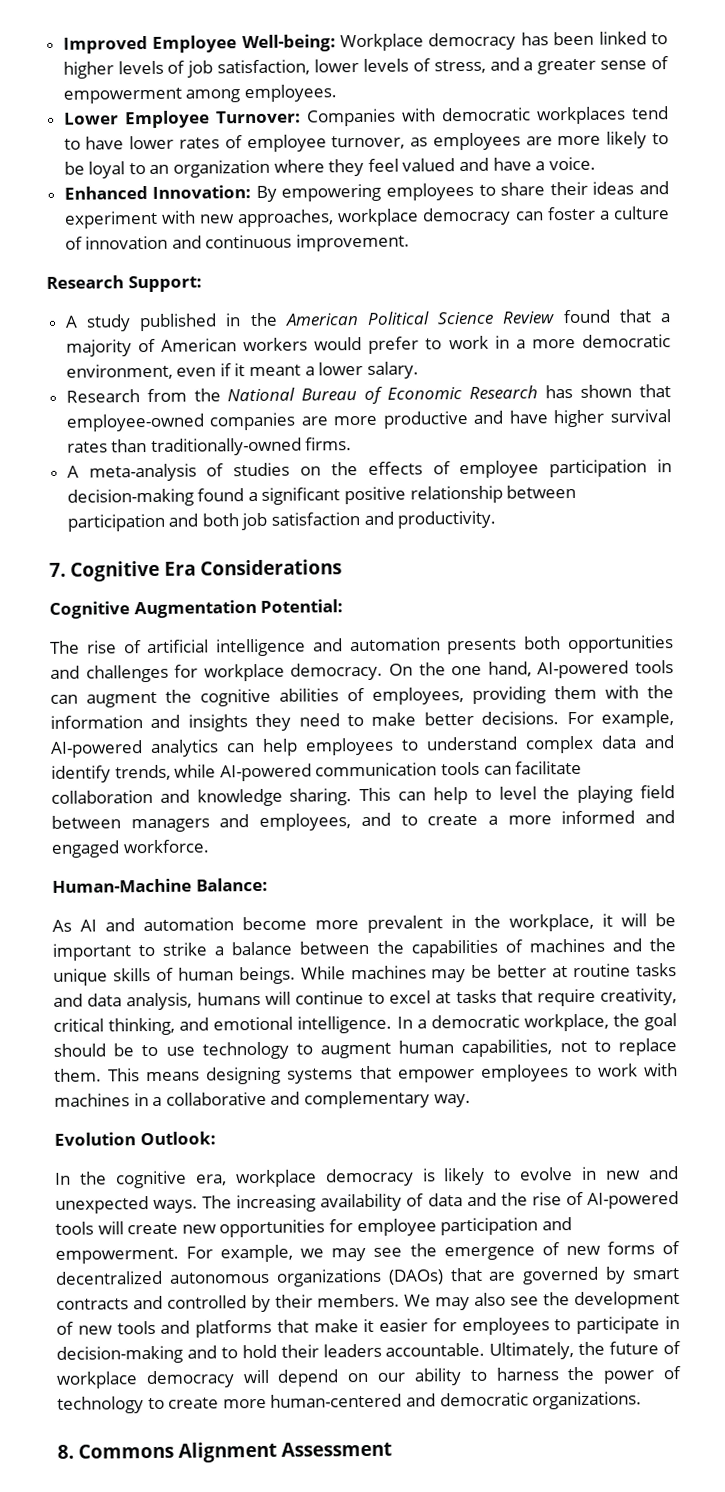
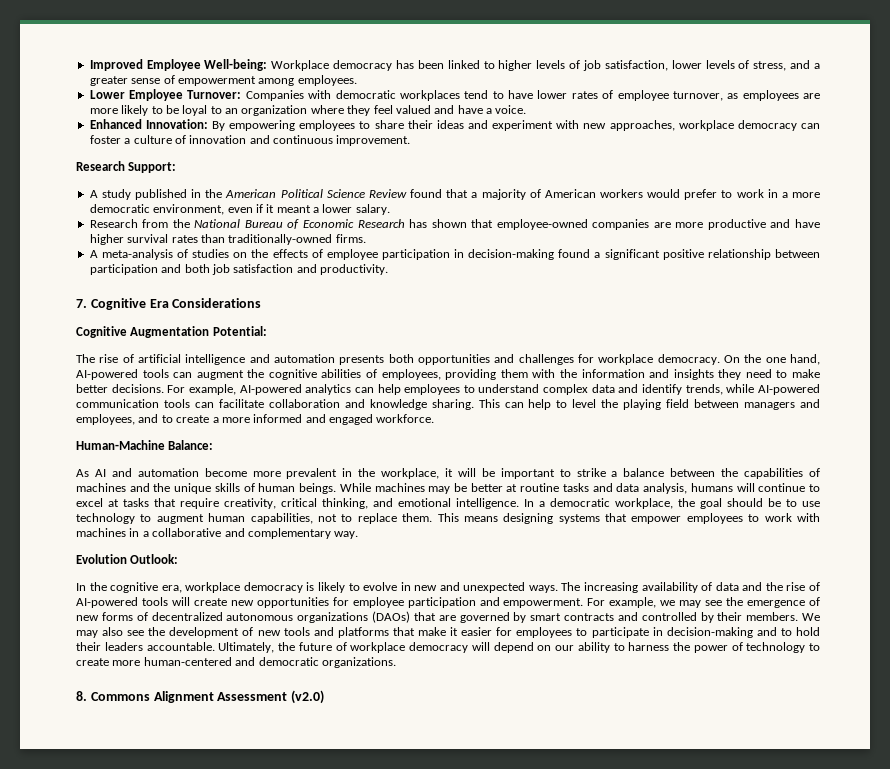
- 8. Commons Alignment Assessment
+ 8. Commons Alignment Assessment (v2.0)

